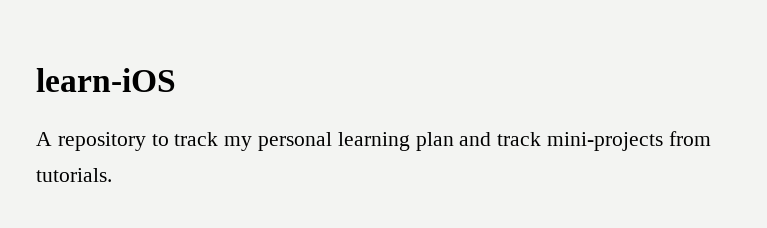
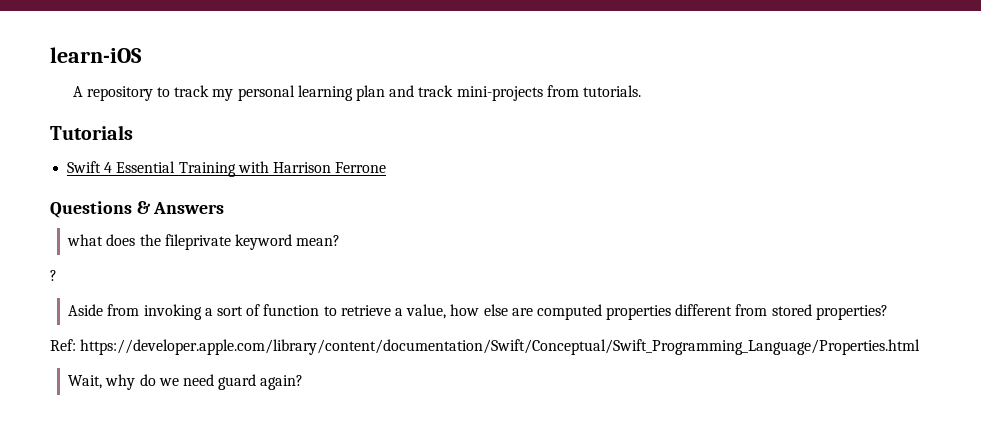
+ Tutorials
+ Swift 4 Essential Training with Harrison Ferrone
+ Questions & Answers
+ what does the fileprivate keyword mean?
+ ?
+ Aside from invoking a sort of function to retrieve a value, how else are computed properties different from stored properties?
+ Ref: https://developer.apple.com/library/content/documentation/Swift/Conceptual/Swift_Programming_Language/Properties.html
+ Wait, why do we need guard again?

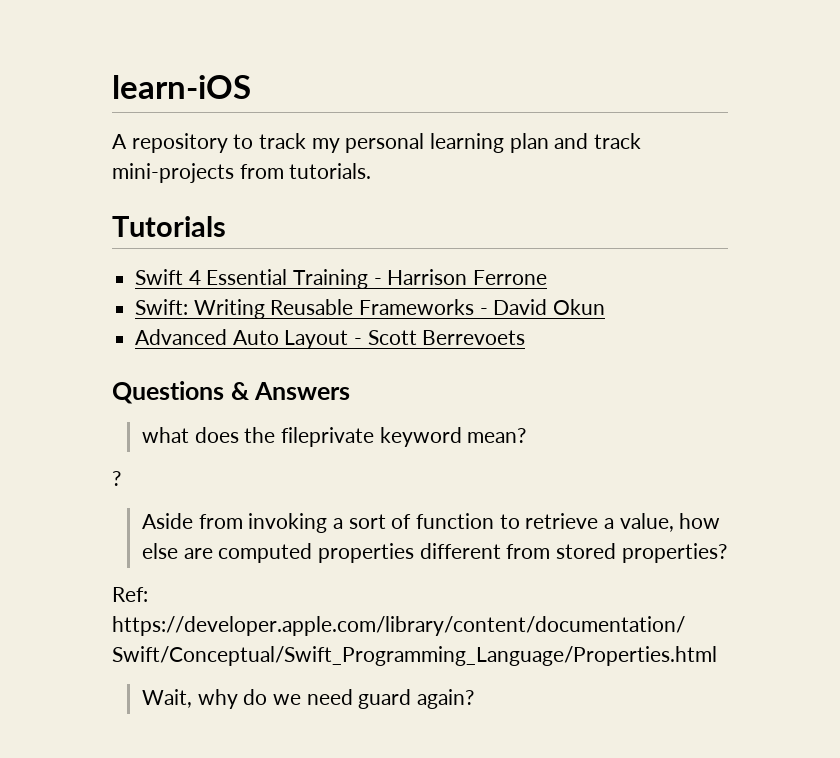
- Swift 4 Essential Training with Harrison Ferrone
+ Swift 4 Essential Training - Harrison Ferrone
+ Swift: Writing Reusable Frameworks - David Okun
+ Advanced Auto Layout - Scott Berrevoets

